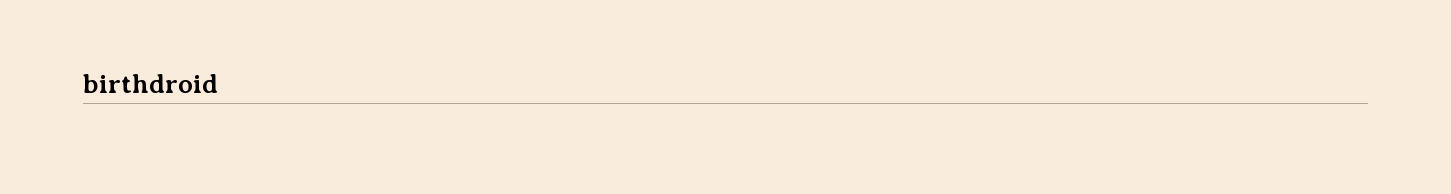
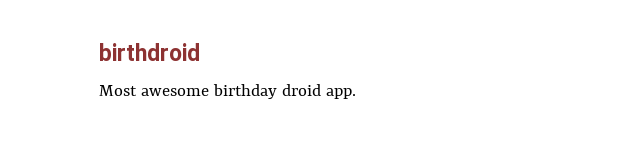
+ Most awesome birthday droid app.

